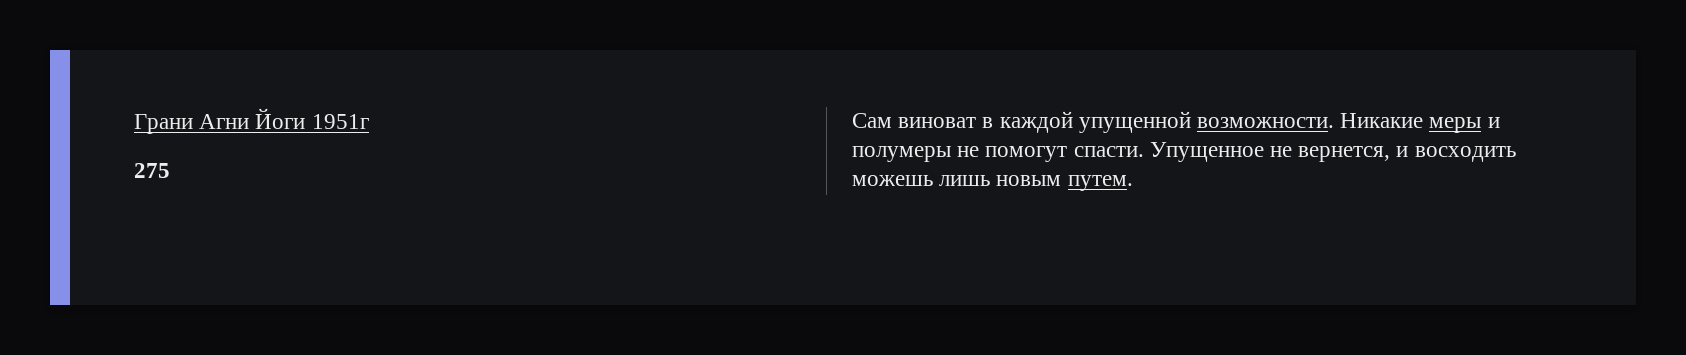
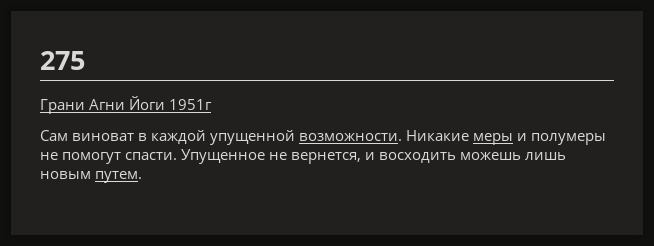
+ 275
- 275

